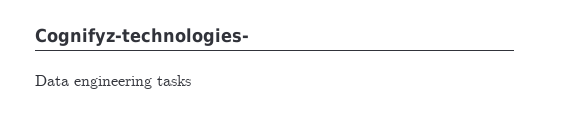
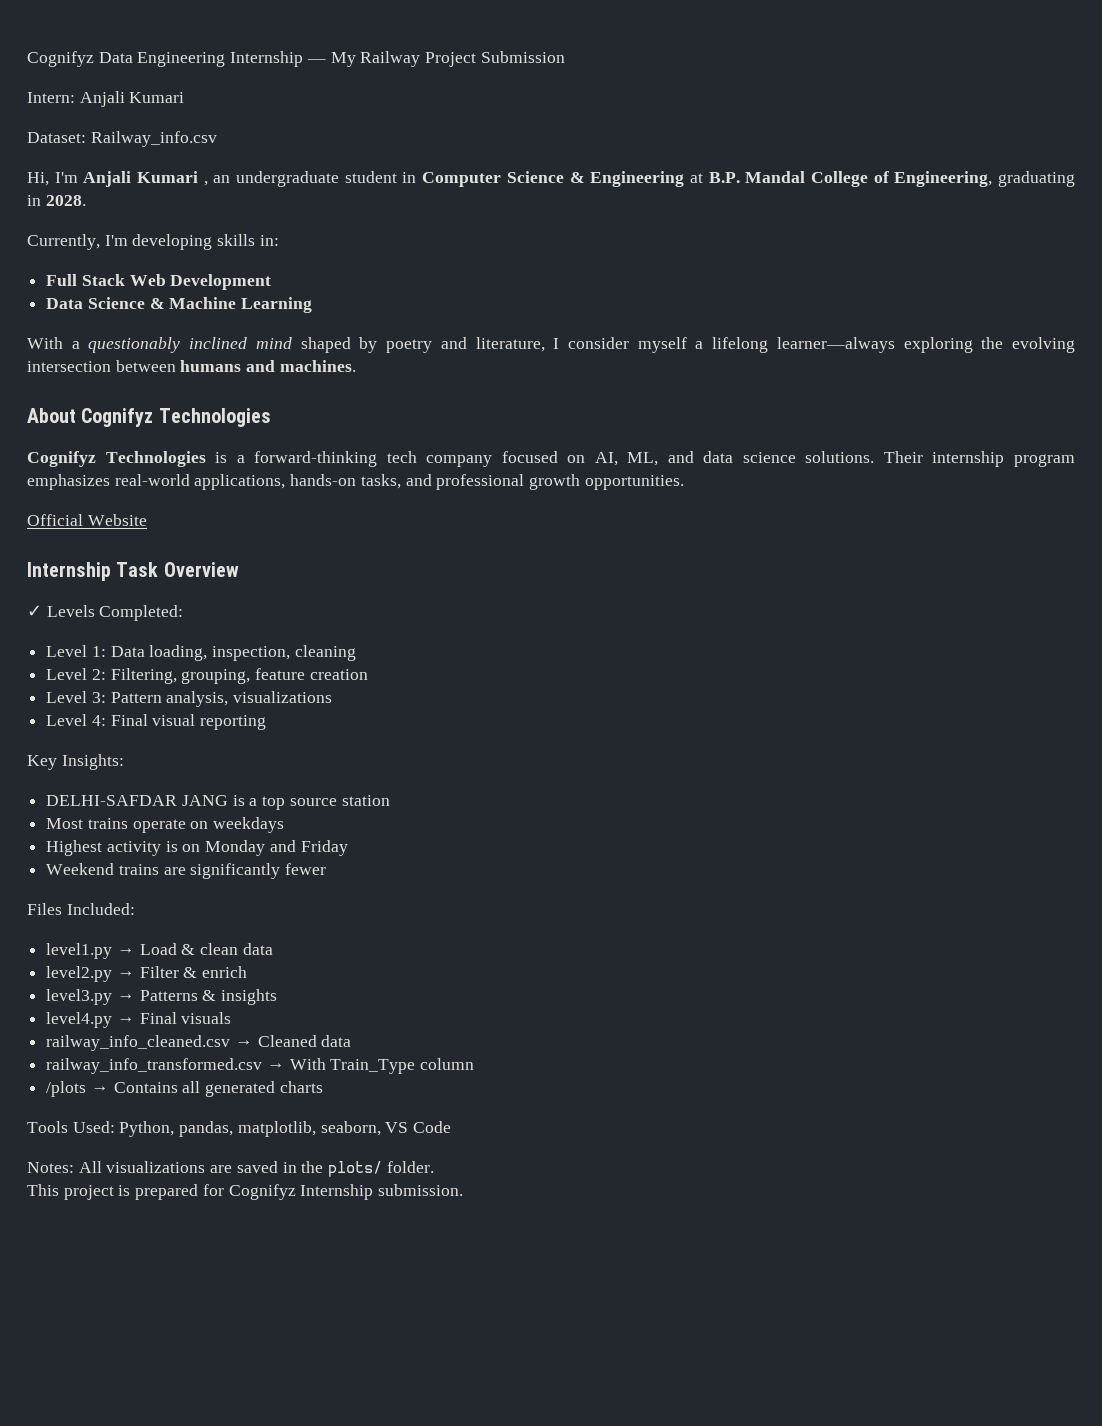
- Cognifyz-technologies-
- Data engineering tasks
+ Cognifyz Data Engineering Internship — My Railway Project Submission
+ Intern: Anjali Kumari
+ Dataset: Railway_info.csv
+ Hi, I'm Anjali Kumari , an undergraduate student in Computer Science & Engineering at B.P. Mandal College of Engineering, graduating in 2028.
+ Currently, I'm developing skills in:
+ Full Stack Web Development
+ Data Science & Machine Learning
+ With a questionably inclined mind shaped by poetry and literature, I consider myself a lifelong learner—always exploring the evolving intersection between humans and machines.
+ About Cognifyz Technologies
+ Cognifyz Technologies is a forward-thinking tech company focused on AI, ML, and data science solutions. Their internship program emphasizes real-world applications, hands-on tasks, and professional growth opportunities.
+ Official Website
+ Internship Task Overview
+ ✓ Levels Completed:
+ Level 1: Data loading, inspection, cleaning
+ Level 2: Filtering, grouping, feature creation
+ Level 3: Pattern analysis, visualizations
+ Level 4: Final visual reporting
+ Key Insights:
+ DELHI-SAFDAR JANG is a top source station
+ Most trains operate on weekdays
+ Highest activity is on Monday and Friday
+ Weekend trains are significantly fewer
+ Files Included:
+ level1.py → Load & clean data
+ level2.py → Filter & enrich
+ level3.py → Patterns & insights
+ level4.py → Final visuals
+ railway_info_cleaned.csv → Cleaned data
+ railway_info_transformed.csv → With Train_Type column
+ /plots → Contains all generated charts
+ Tools Used: Python, pandas, matplotlib, seaborn, VS Code
+ Notes: All visualizations are saved in the plots/ folder.
+ This project is prepared for Cognifyz Internship submission.

